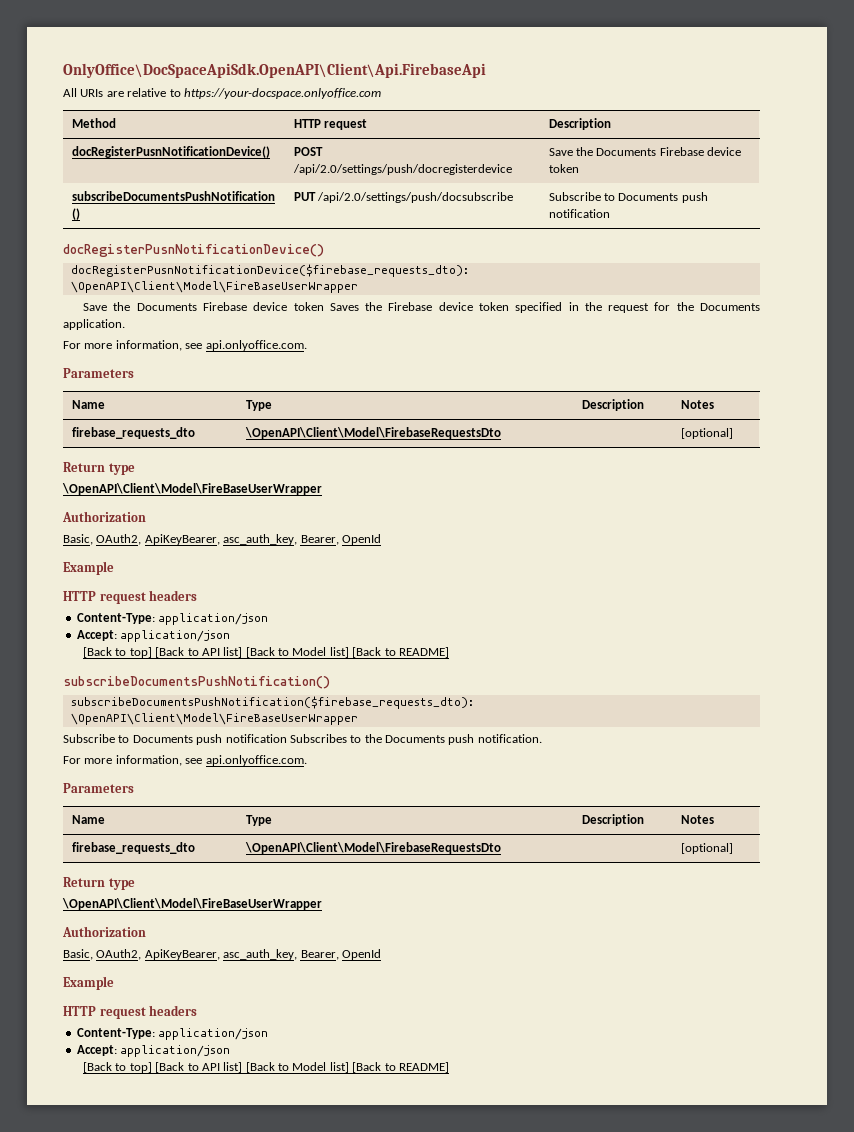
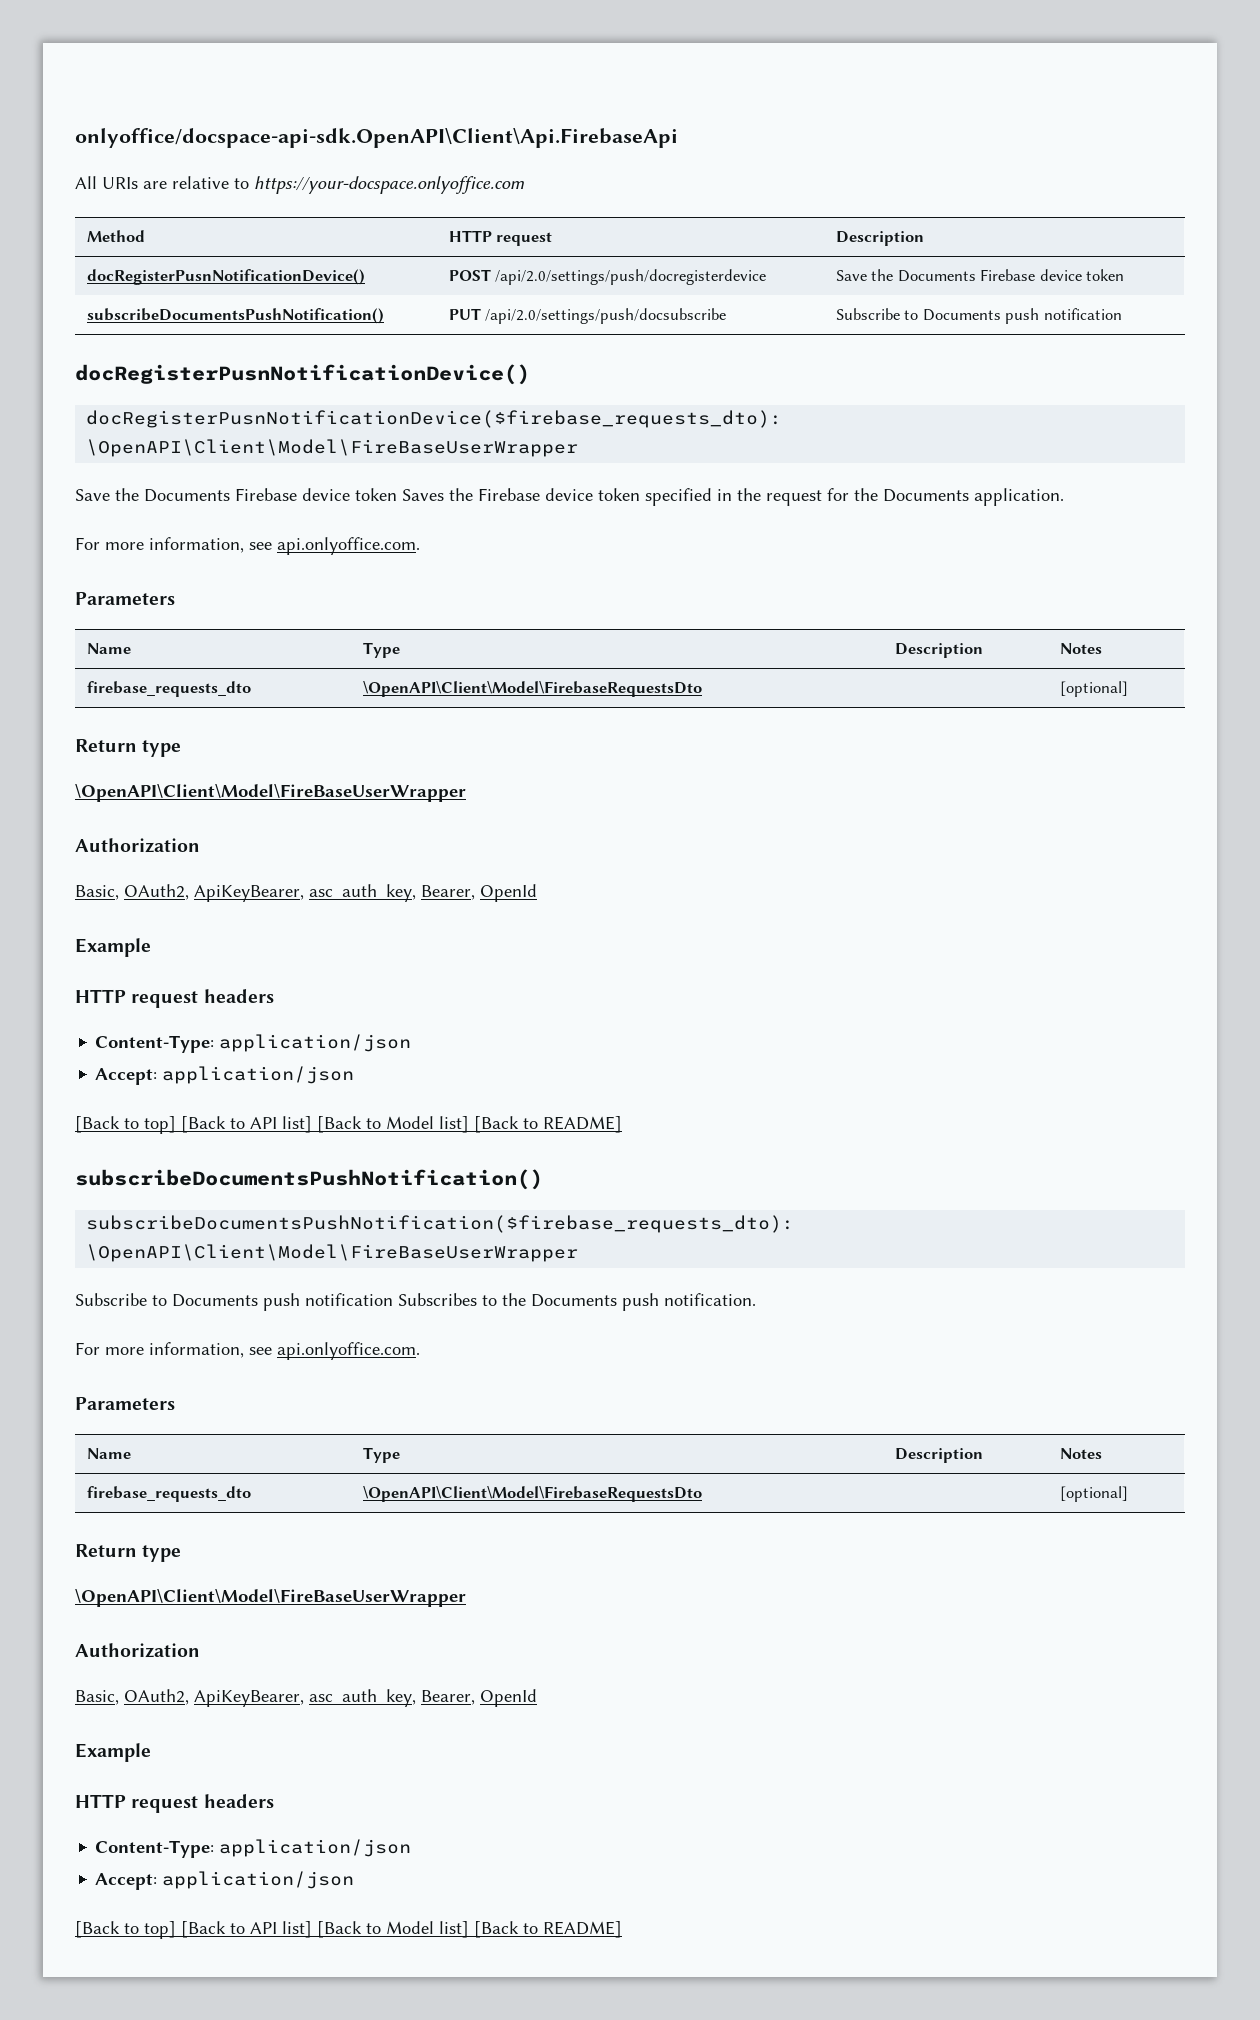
- OnlyOffice\DocSpaceApiSdk.OpenAPI\Client\Api.FirebaseApi
+ onlyoffice/docspace-api-sdk.OpenAPI\Client\Api.FirebaseApi

